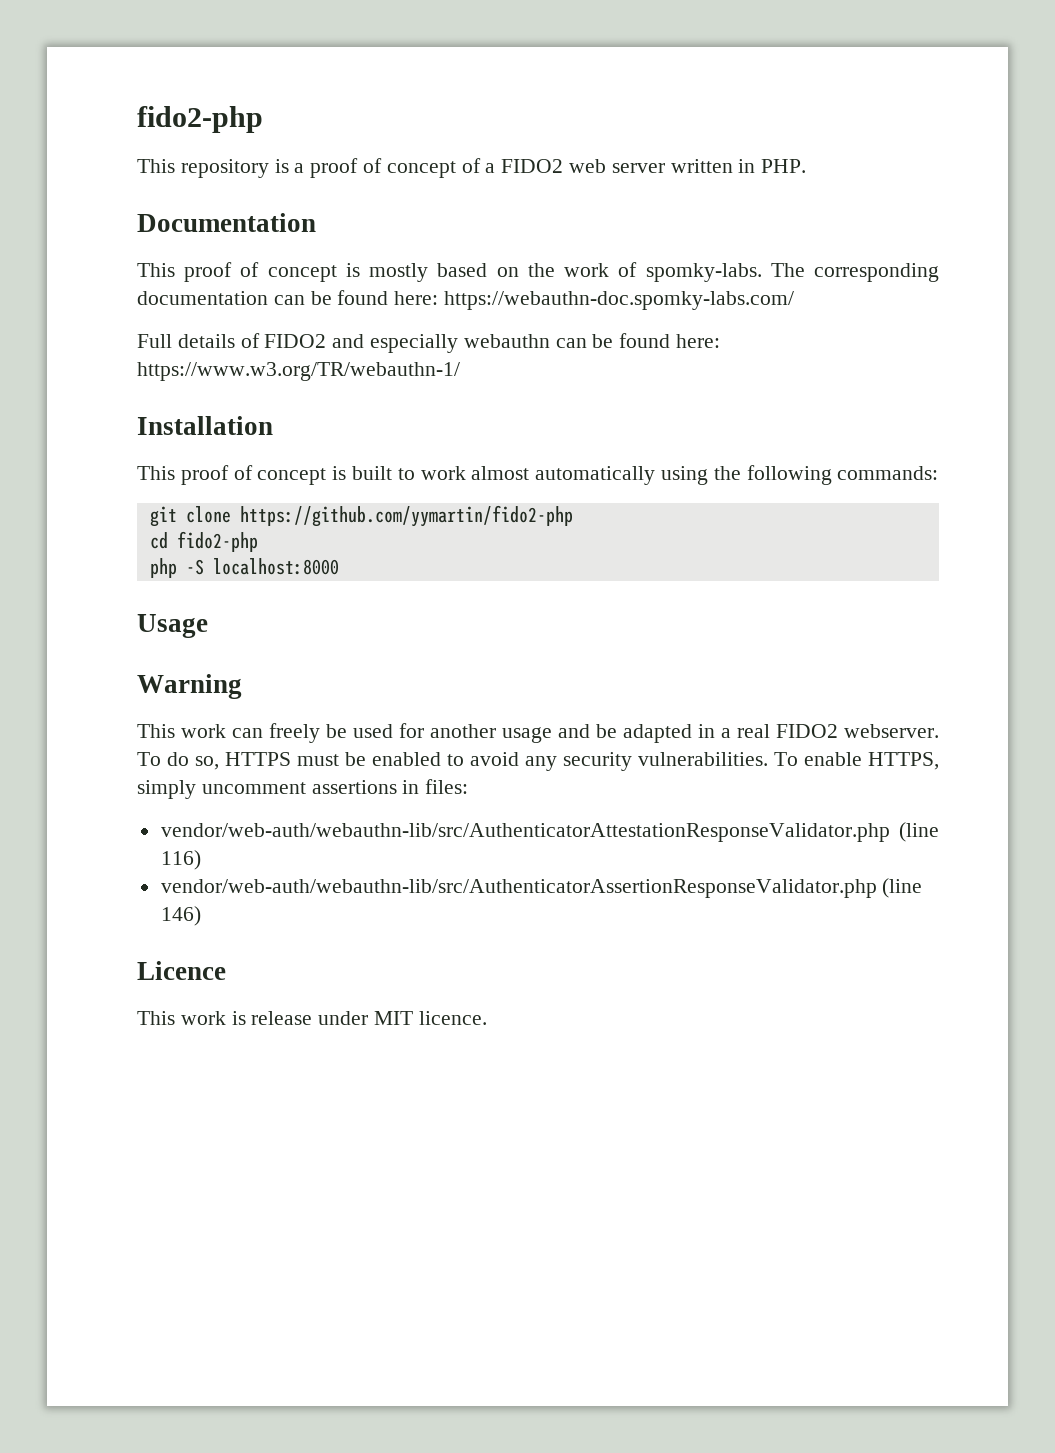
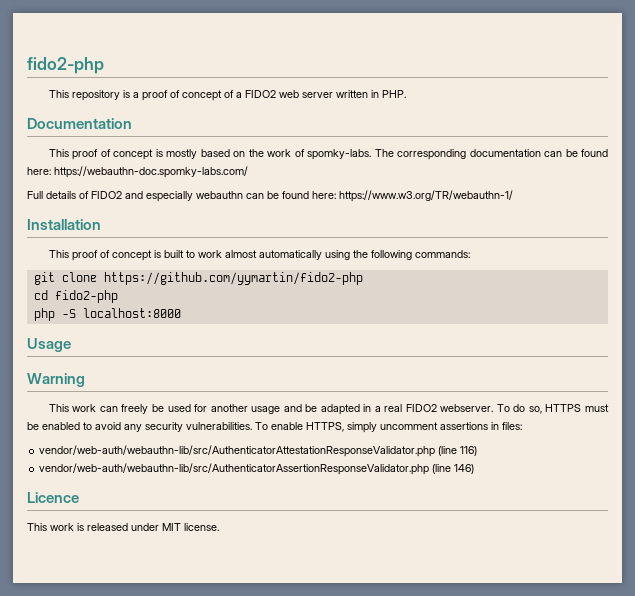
- This work is release under MIT licence.
+ This work is released under MIT license.

